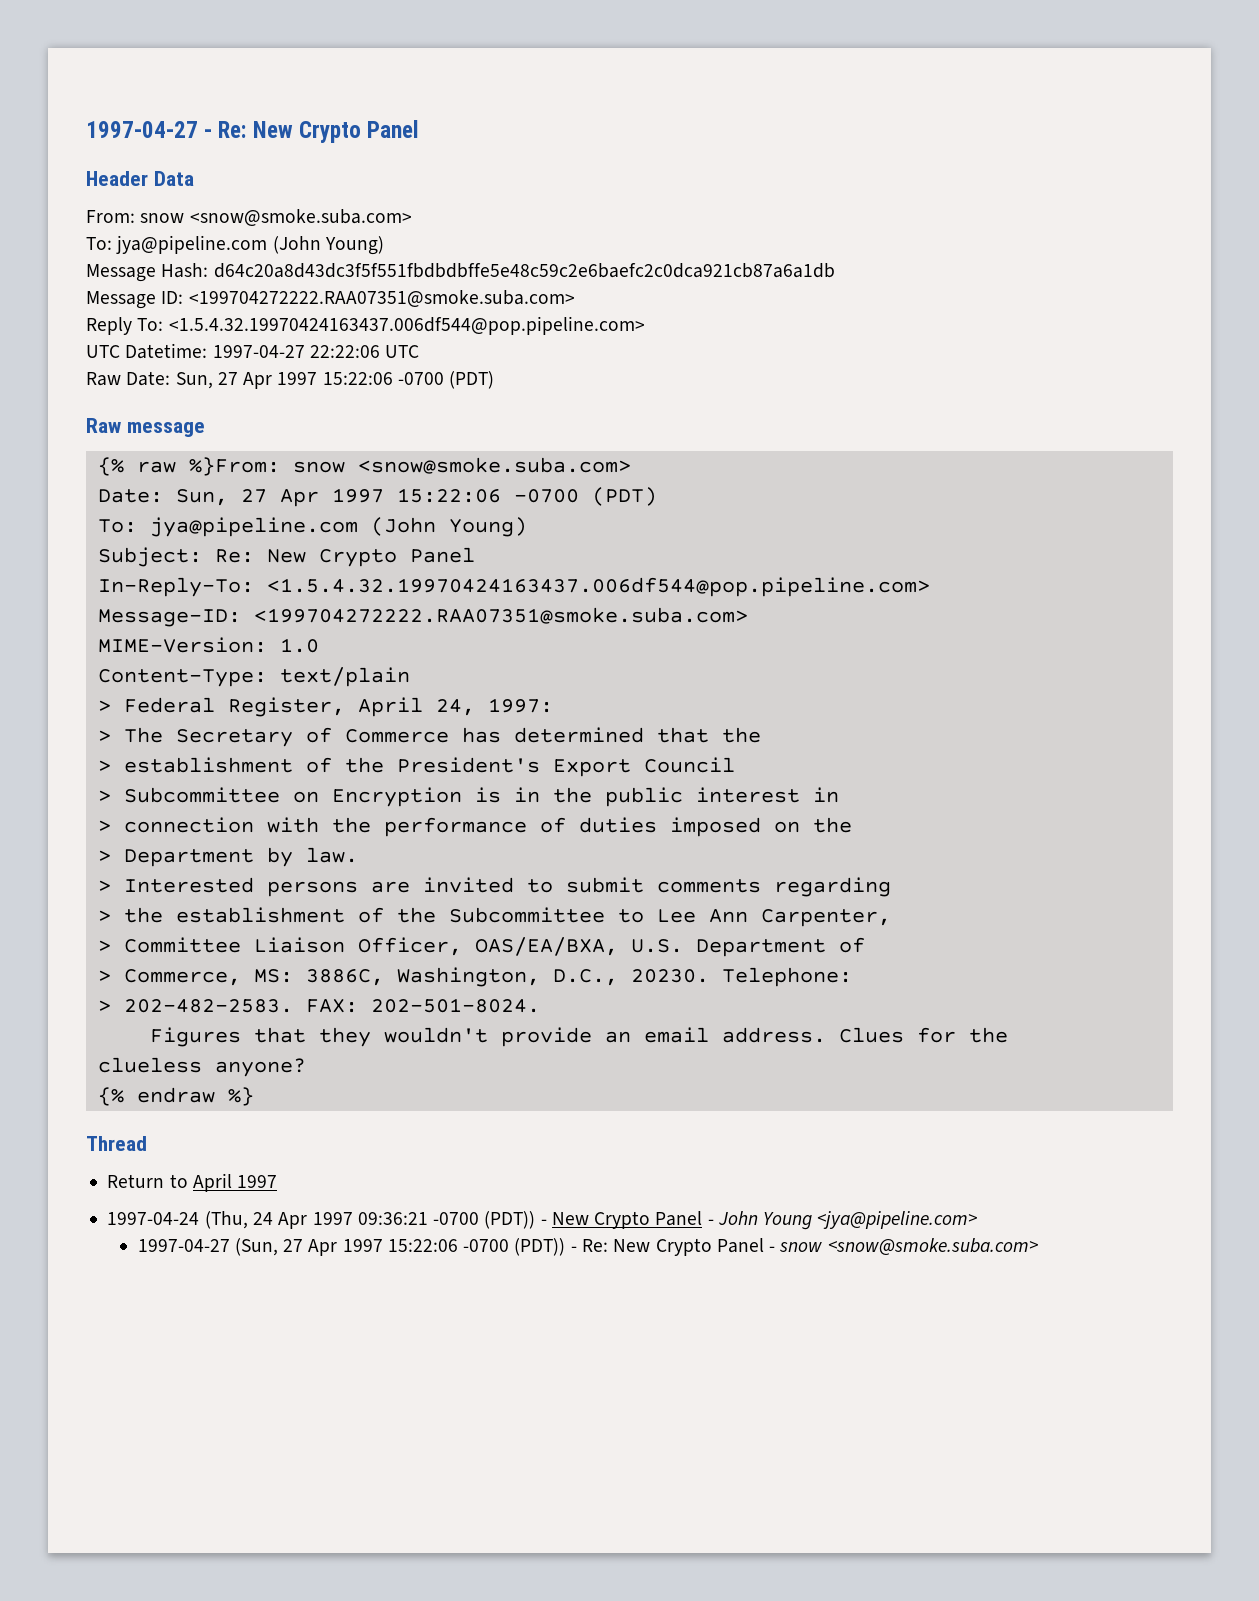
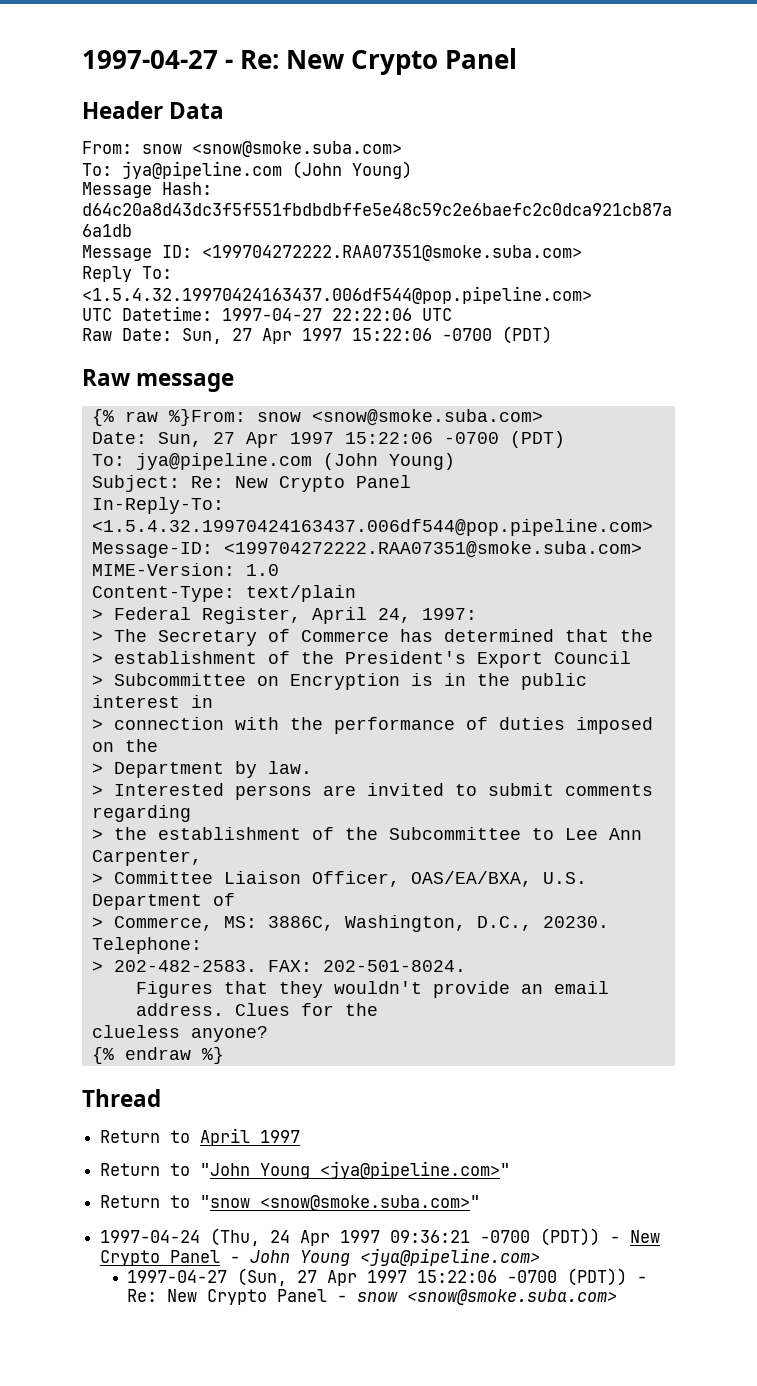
+ Return to "John Young <jya@pipeline.com>"
+ Return to "snow <snow@smoke.suba.com>"

